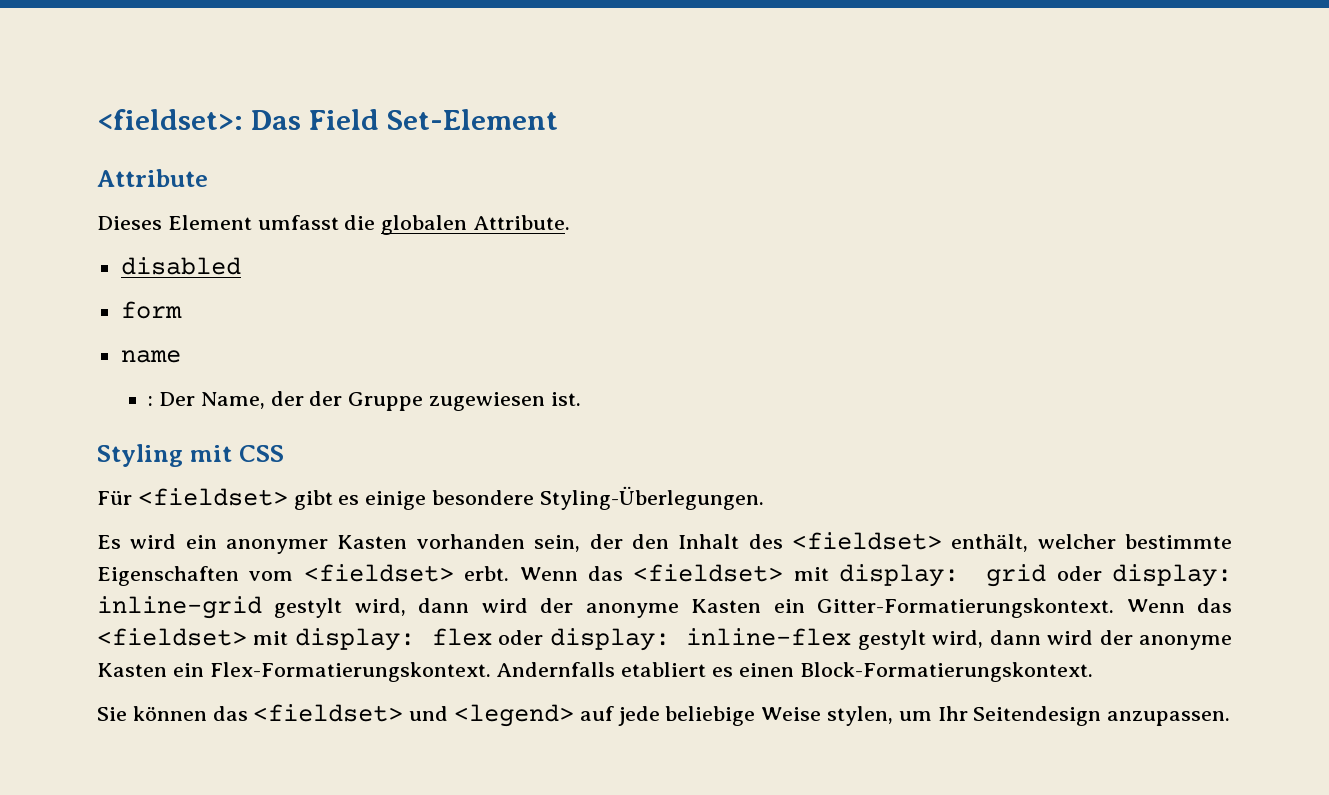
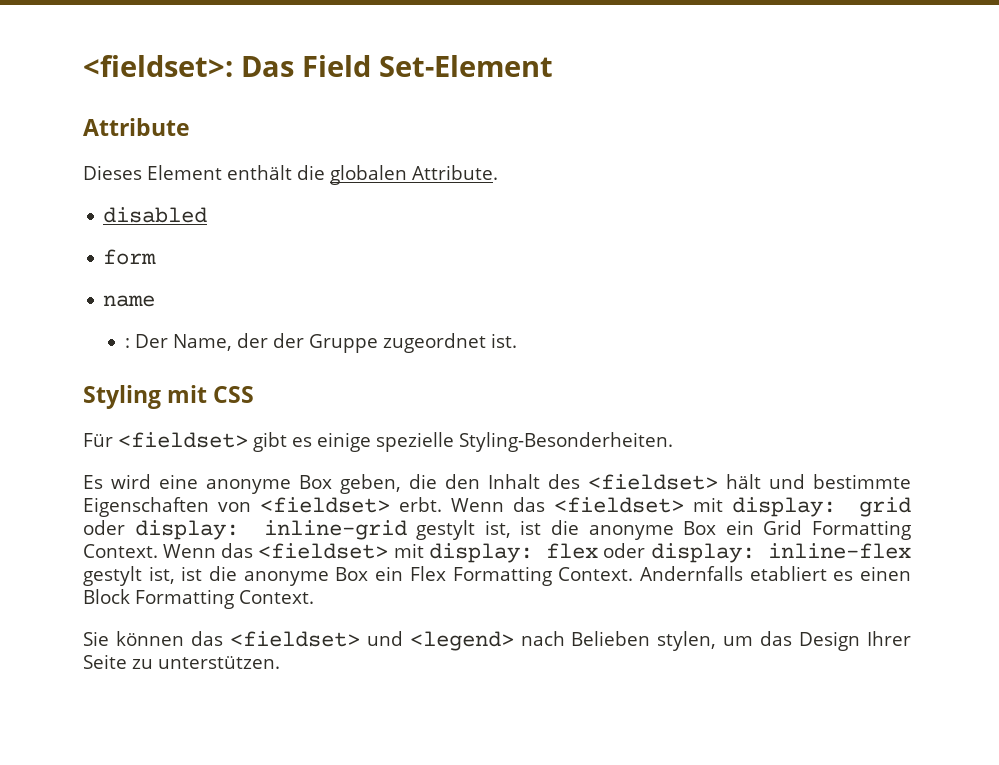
- Dieses Element umfasst die globalen Attribute.
+ Dieses Element enthält die globalen Attribute.
- : Der Name, der der Gruppe zugewiesen ist.
+ : Der Name, der der Gruppe zugeordnet ist.
- Für <fieldset> gibt es einige besondere Styling-Überlegungen.
+ Für <fieldset> gibt es einige spezielle Styling-Besonderheiten.
- Es wird ein anonymer Kasten vorhanden sein, der den Inhalt des <fieldset> enthält, welcher bestimmte Eigenschaften vom <fieldset> erbt.
+ Es wird eine anonyme Box geben, die den Inhalt des <fieldset> hält und bestimmte Eigenschaften von <fieldset> erbt.
- Wenn das <fieldset> mit display: grid oder display: inline-grid gestylt wird, dann wird der anonyme Kasten ein Gitter-Formatierungskontext.
+ Wenn das <fieldset> mit display: grid oder display: inline-grid gestylt ist, ist die anonyme Box ein Grid Formatting Context.
- Wenn das <fieldset> mit display: flex oder display: inline-flex gestylt wird, dann wird der anonyme Kasten ein Flex-Formatierungskontext.
+ Wenn das <fieldset> mit display: flex oder display: inline-flex gestylt ist, ist die anonyme Box ein Flex Formatting Context.
- Andernfalls etabliert es einen Block-Formatierungskontext.
+ Andernfalls etabliert es einen Block Formatting Context.
- Sie können das <fieldset> und <legend> auf jede beliebige Weise stylen, um Ihr Seitendesign anzupassen.
+ Sie können das <fieldset> und <legend> nach Belieben stylen, um das Design Ihrer Seite zu unterstützen.

